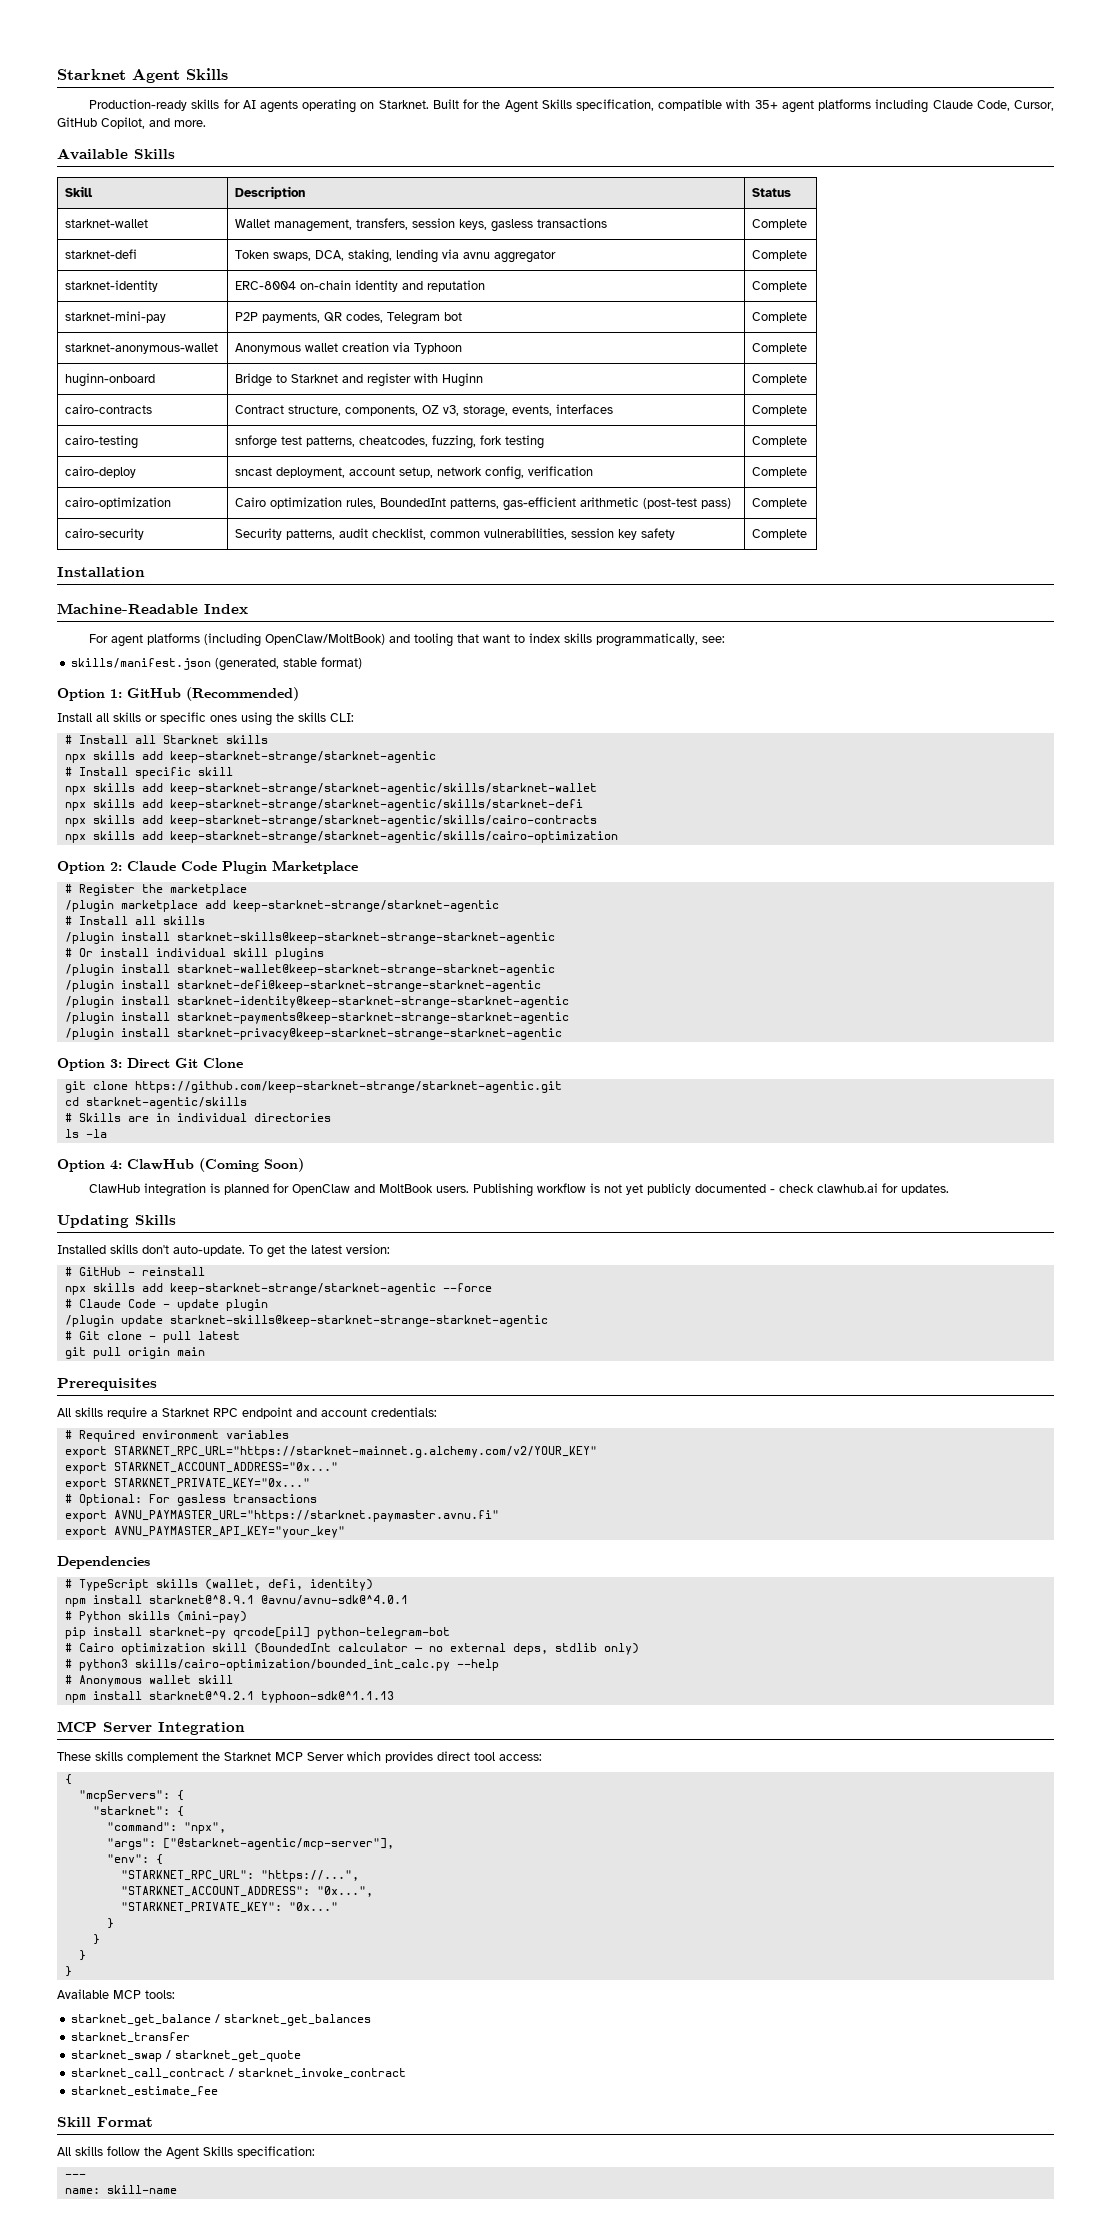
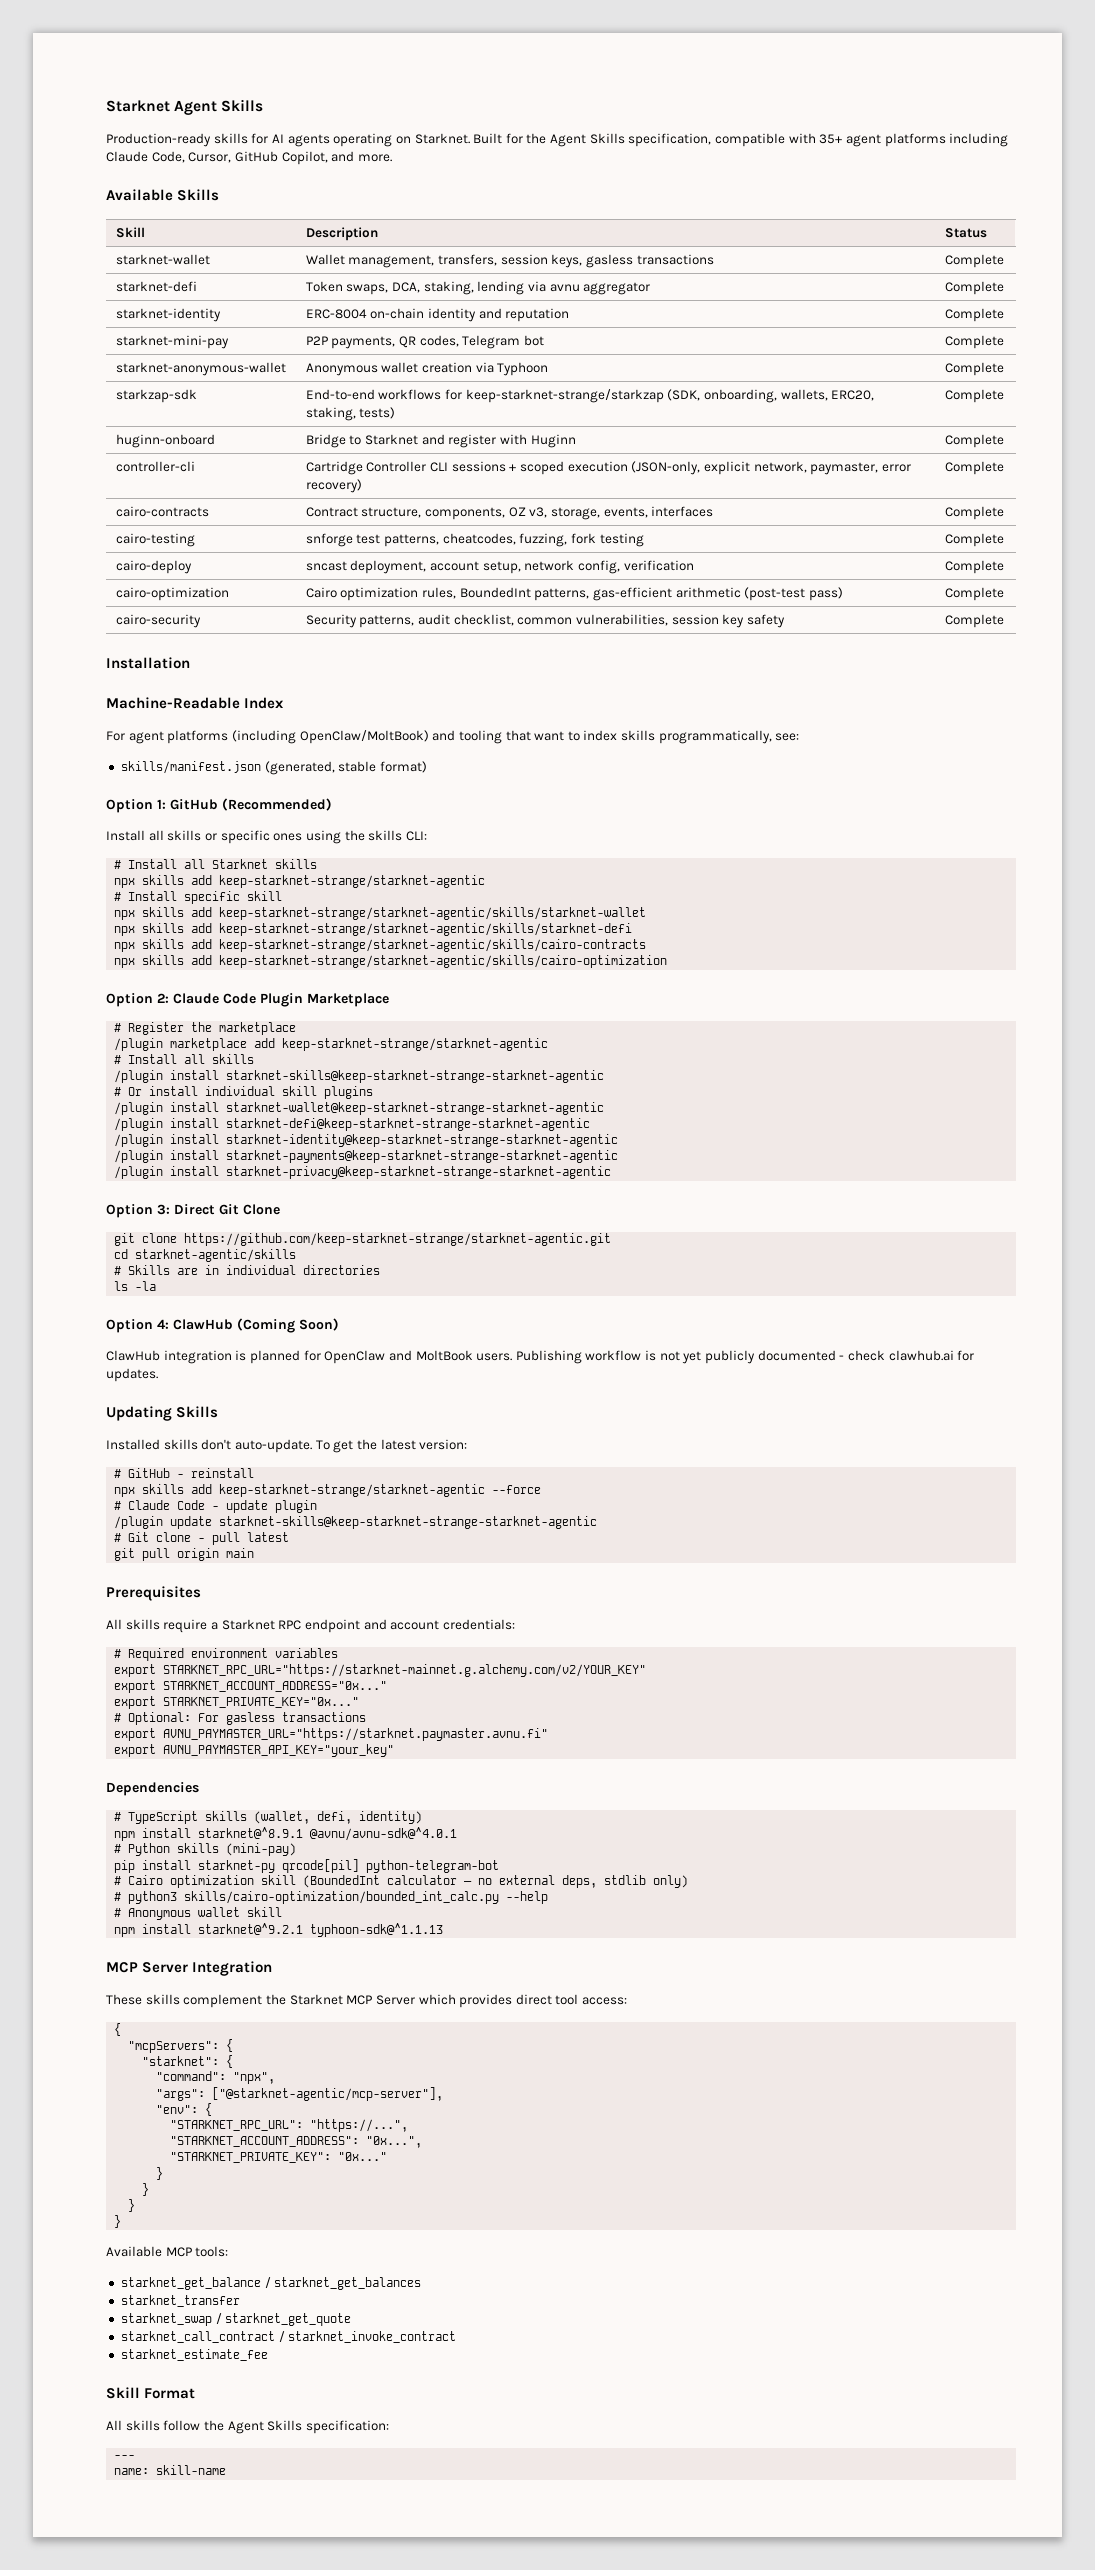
+ starkzap-sdk | End-to-end workflows for keep-starknet-strange/starkzap (SDK, onboarding, wallets, ERC20, staking, tests) | Complete
+ controller-cli | Cartridge Controller CLI sessions + scoped execution (JSON-only, explicit network, paymaster, error recovery) | Complete

